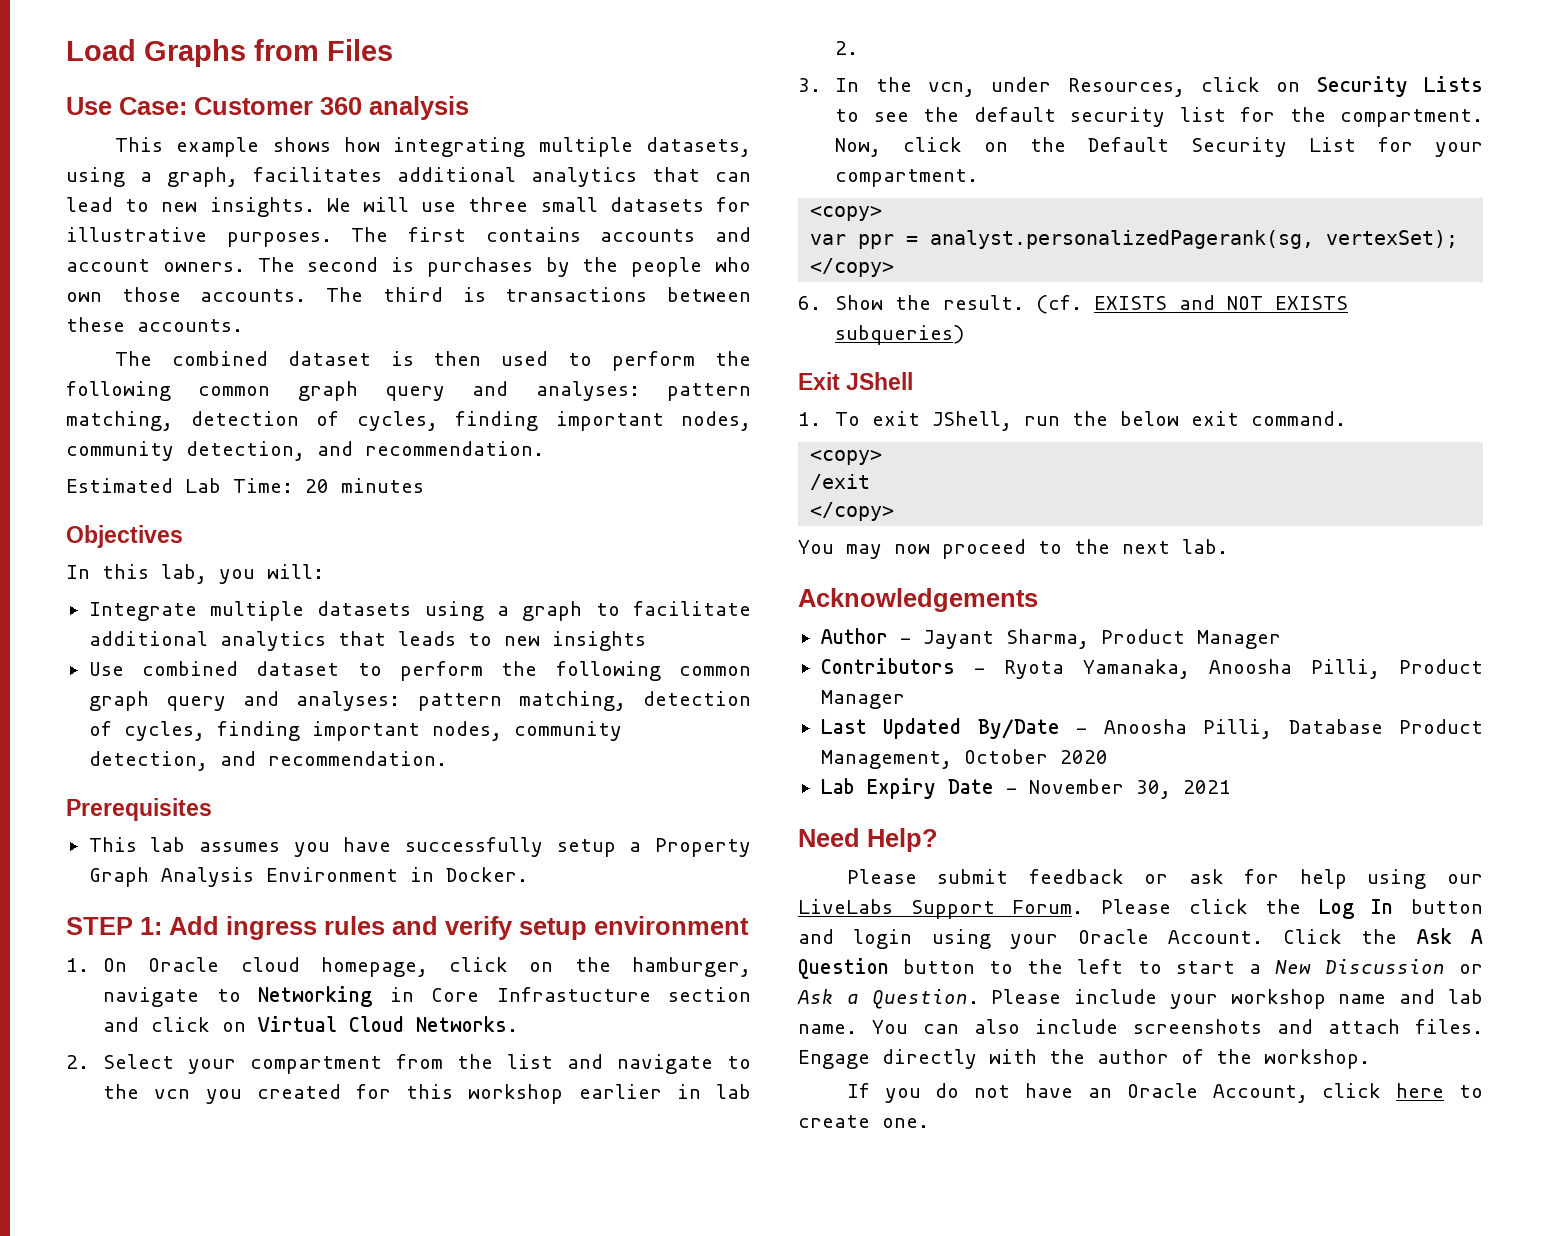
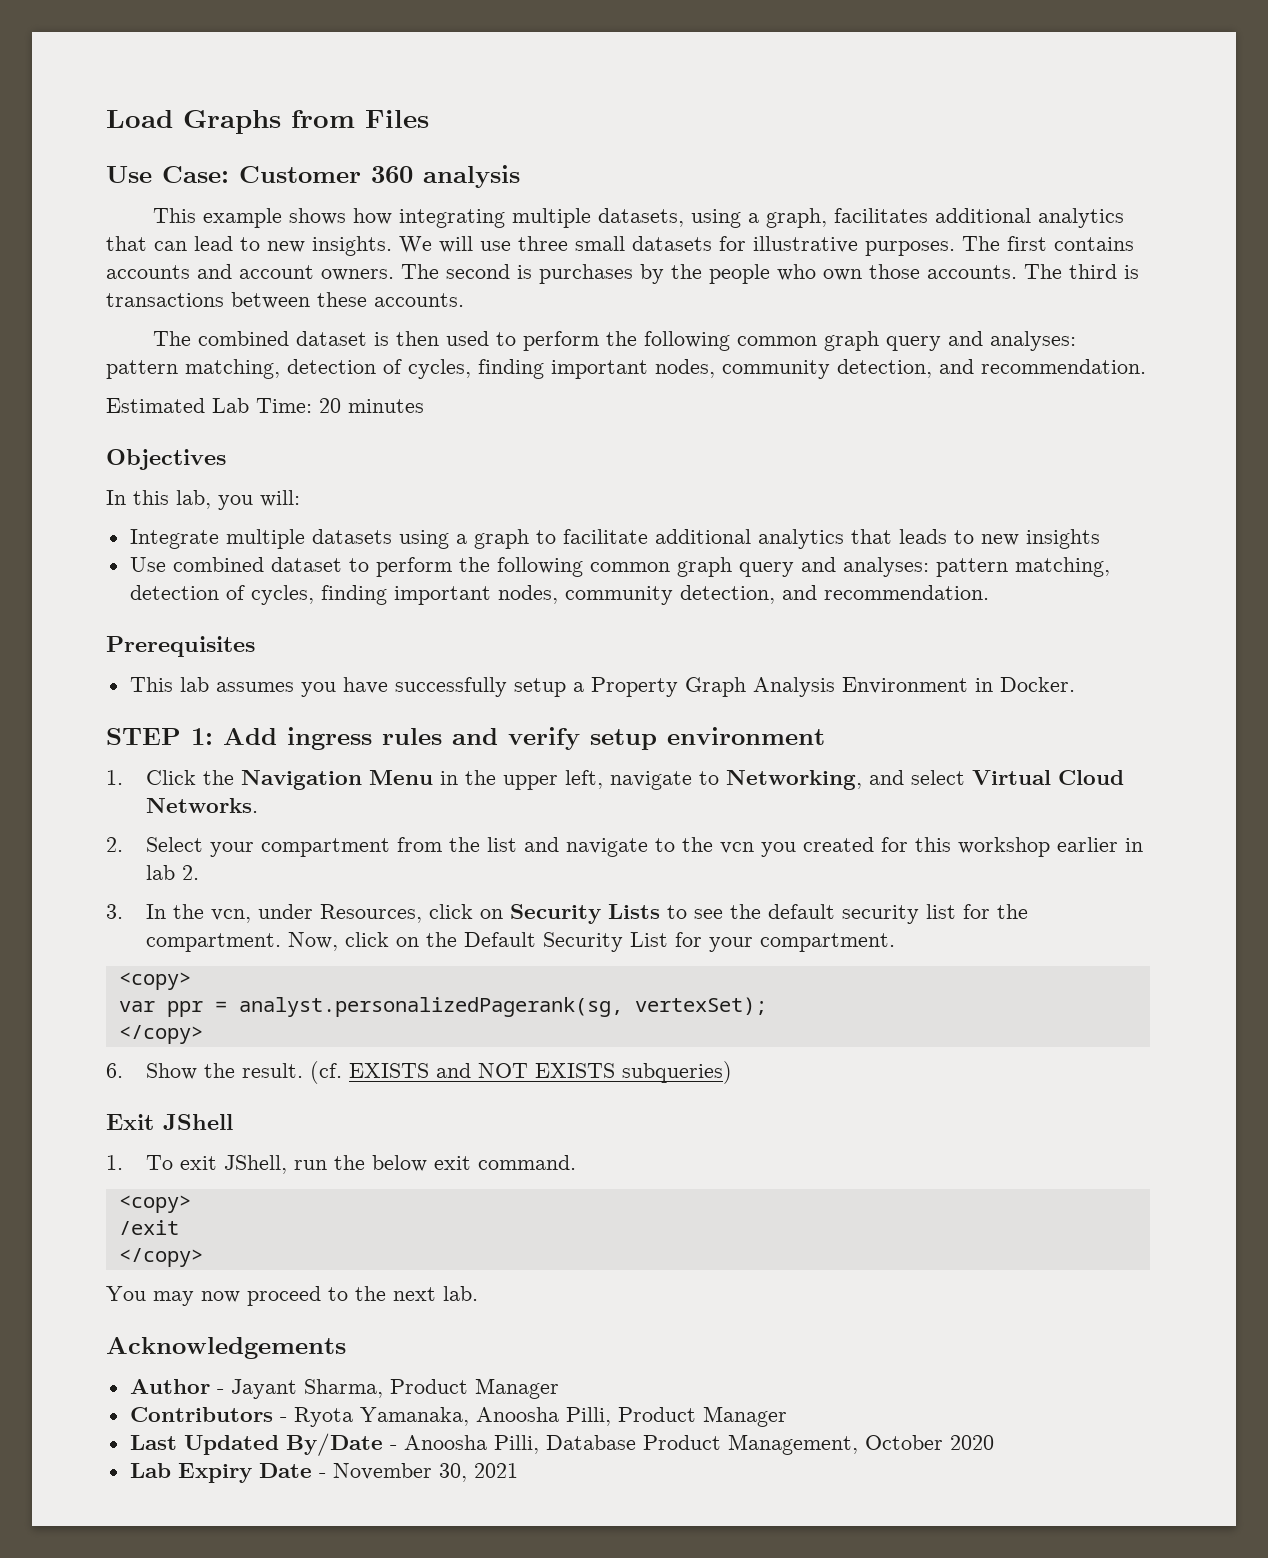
- 1. On Oracle cloud homepage, click on the hamburger, navigate to Networking in Core Infrastucture section and click on Virtual Cloud Networks.
+ 1. Click the Navigation Menu in the upper left, navigate to Networking, and select Virtual Cloud Networks.
- Need Help?
- Please submit feedback or ask for help using our LiveLabs Support Forum. Please click the Log In button and login using your Oracle Account. Click the Ask A Question button to the left to start a New Discussion or Ask a Question. Please include your workshop name and lab name. You can also include screenshots and attach files. Engage directly with the author of the workshop.
- If you do not have an Oracle Account, click here to create one.

